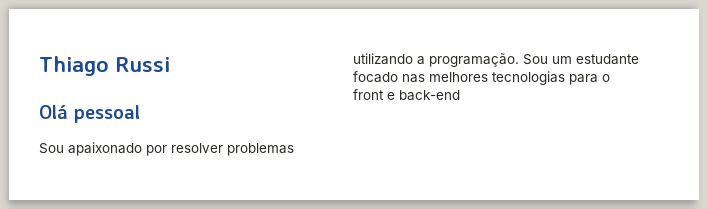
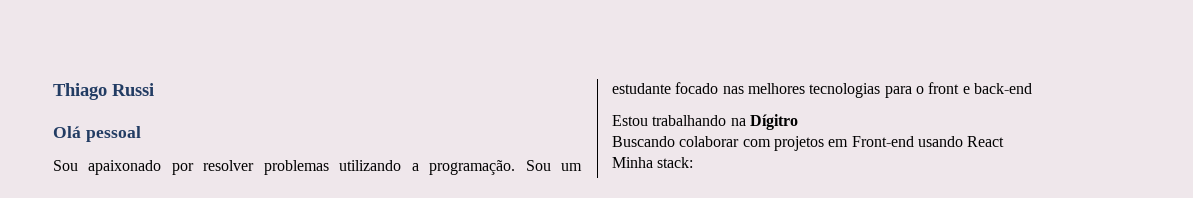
+ Estou trabalhando na Dígitro
+ Buscando colaborar com projetos em Front-end usando React
+ Minha stack:

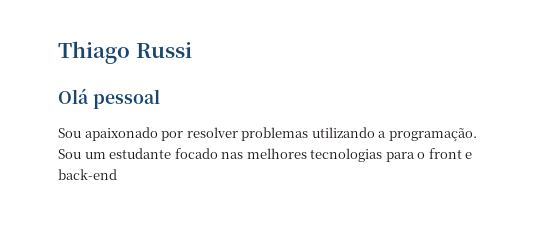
- Estou trabalhando na Dígitro
- Buscando colaborar com projetos em Front-end usando React
- Minha stack:

